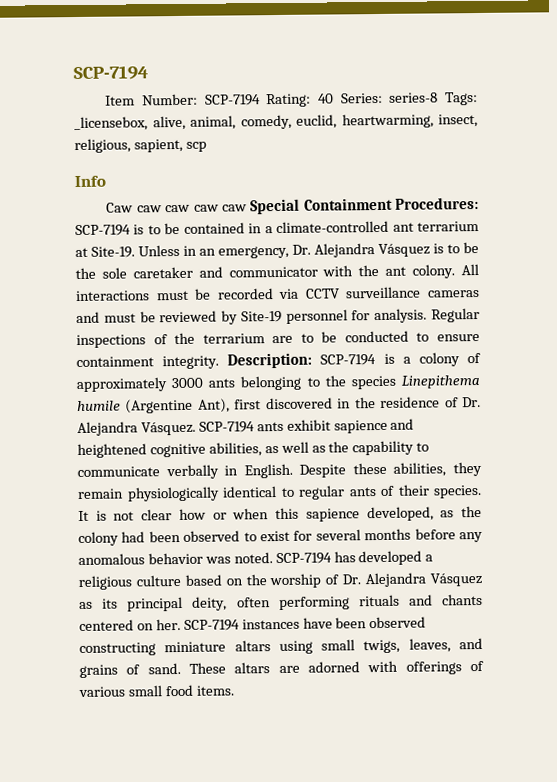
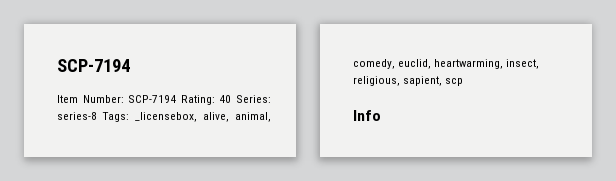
- Caw caw caw caw caw Special Containment Procedures: SCP-7194 is to be contained in a climate-controlled ant terrarium at Site-19. Unless in an emergency, Dr. Alejandra Vásquez is to be the sole caretaker and communicator with the ant colony. All interactions must be recorded via CCTV surveillance cameras and must be reviewed by Site-19 personnel for analysis. Regular inspections of the terrarium are to be conducted to ensure containment integrity. Description: SCP-7194 is a colony of approximately 3000 ants belonging to the species Linepithema humile (Argentine Ant), first discovered in the residence of Dr. Alejandra Vásquez. SCP-7194 ants exhibit sapience and heightened cognitive abilities, as well as the capability to communicate verbally in English. Despite these abilities, they remain physiologically identical to regular ants of their species. It is not clear how or when this sapience developed, as the colony had been observed to exist for several months before any anomalous behavior was noted. SCP-7194 has developed a religious culture based on the worship of Dr. Alejandra Vásquez as its principal deity, often performing rituals and chants centered on her. SCP-7194 instances have been observed constructing miniature altars using small twigs, leaves, and grains of sand. These altars are adorned with offerings of various small food items.

